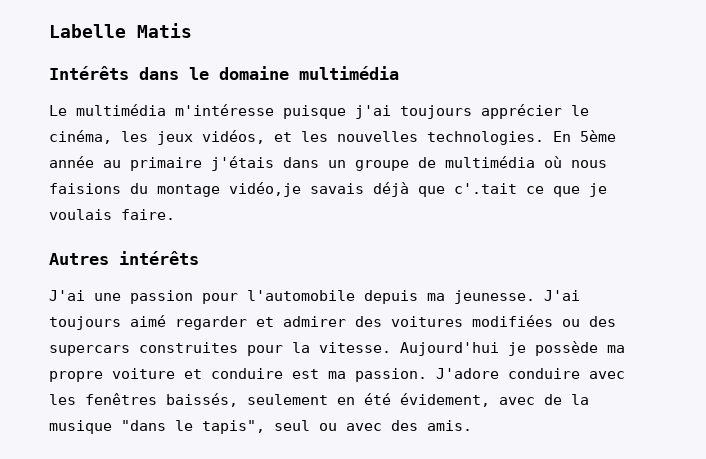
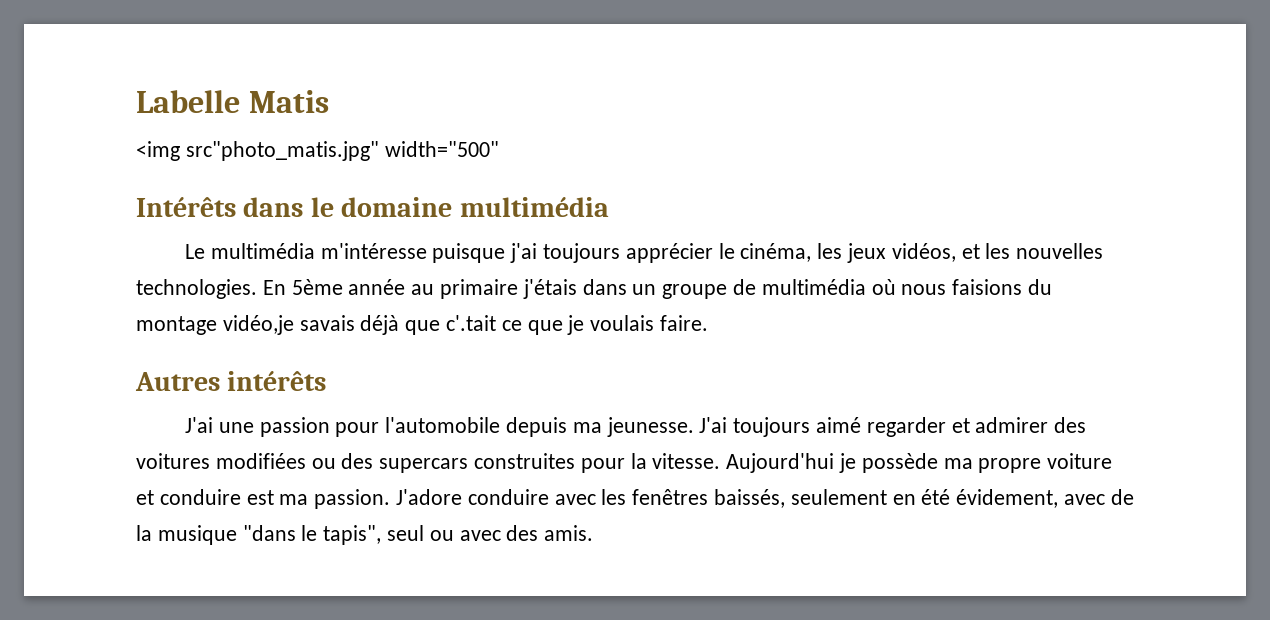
+ <img src"photo_matis.jpg" width="500"

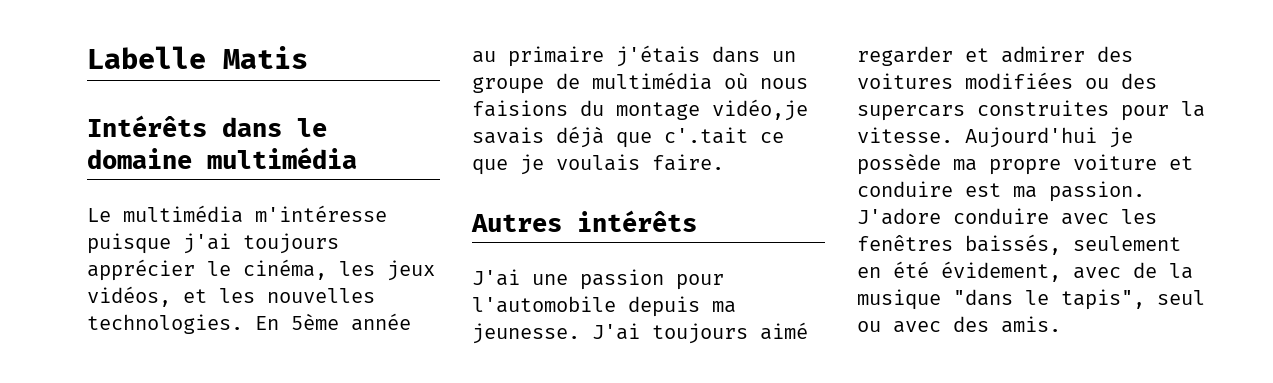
- <img src"photo_matis.jpg" width="500"

